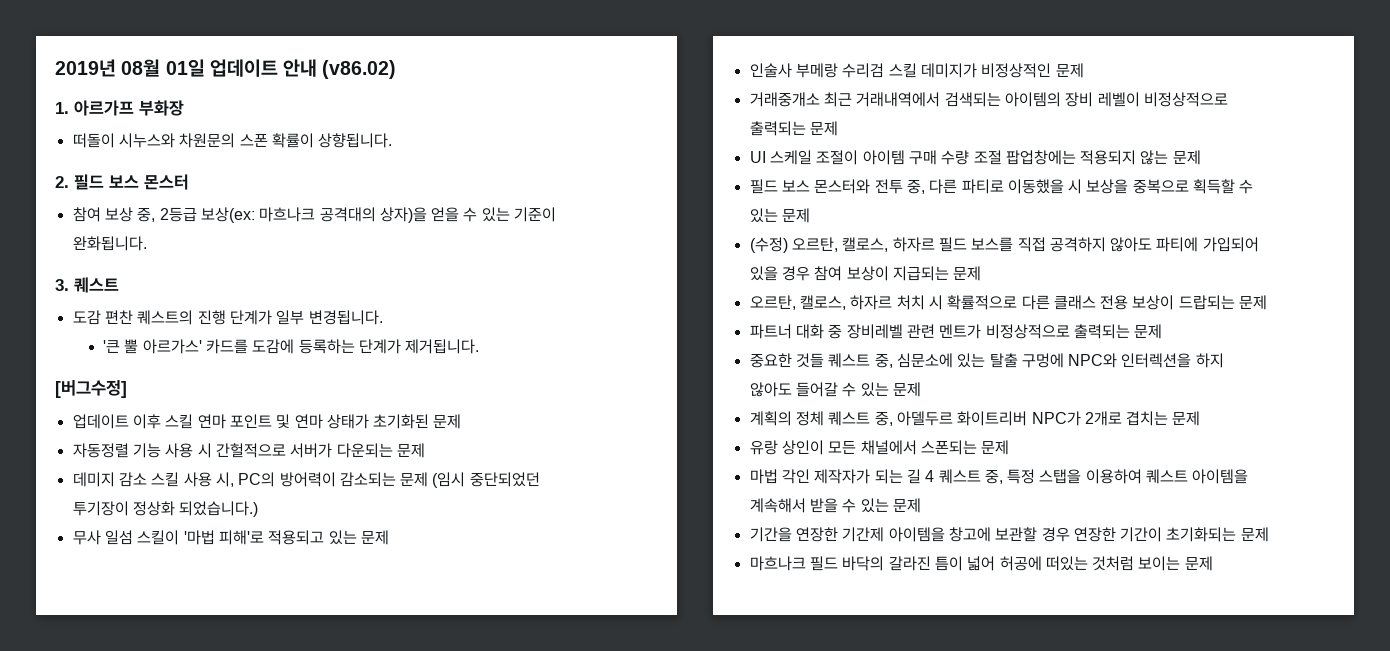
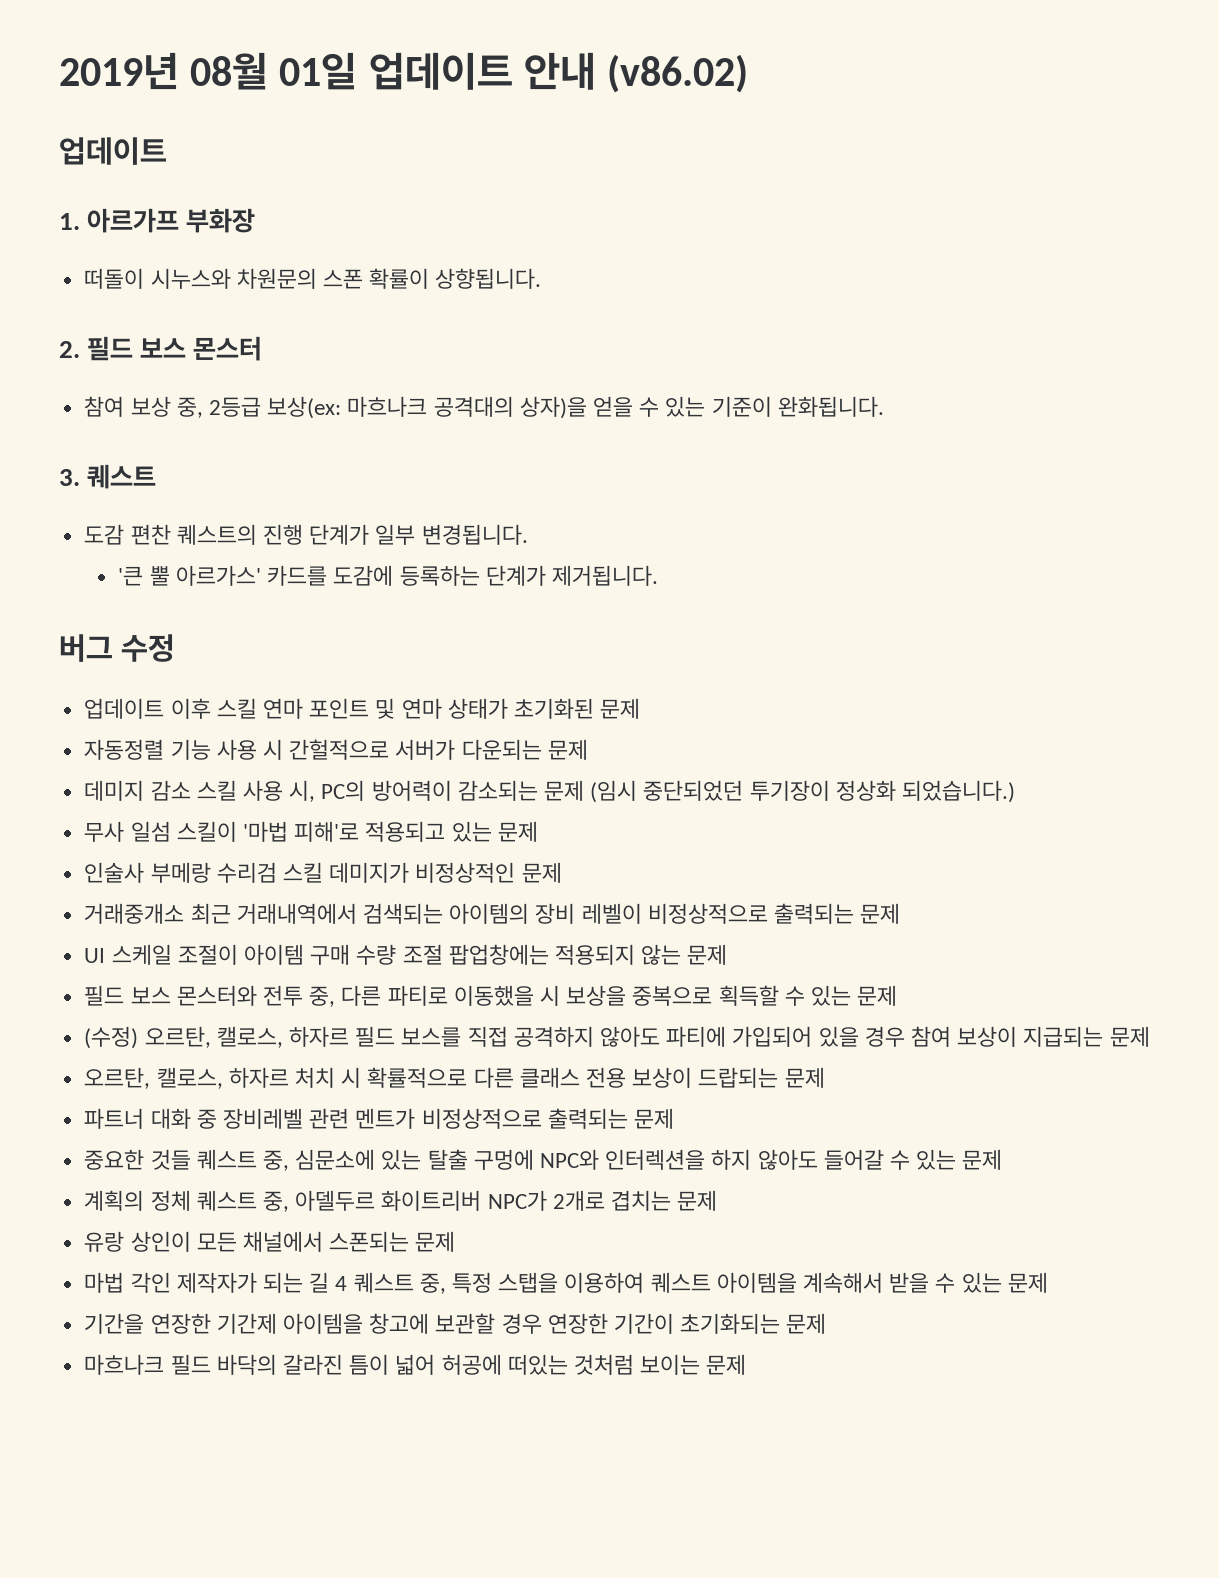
  2019년 08월 01일 업데이트 안내 (v86.02)
+ 업데이트
- [버그수정]
+ 버그 수정

